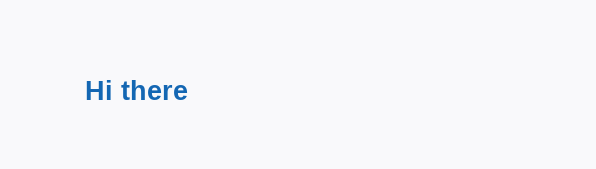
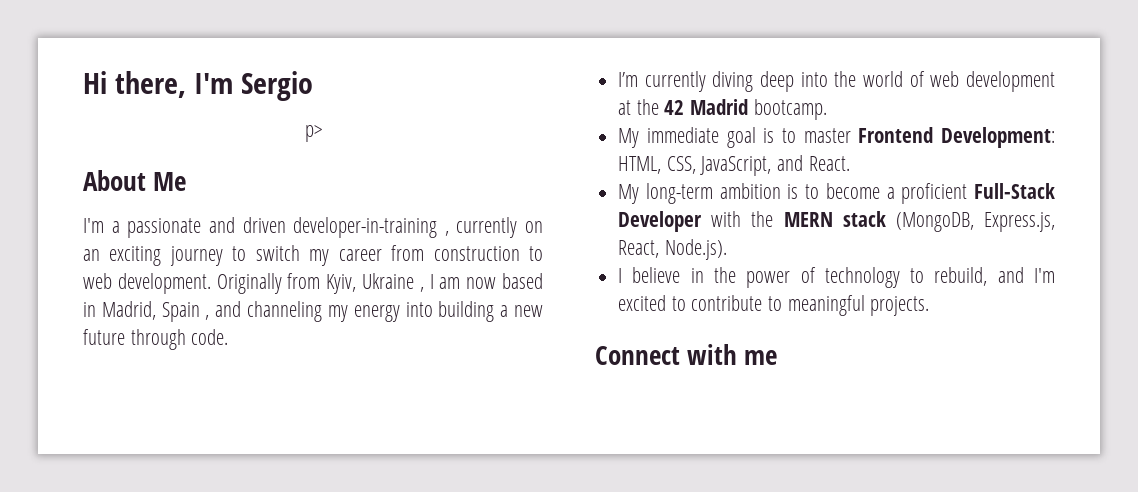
- Hi there
+ Hi there, I'm Sergio
+ p>
+ About Me
+ I'm a passionate and driven developer-in-training , currently on an exciting journey to switch my career from construction to web development. Originally from Kyiv, Ukraine , I am now based in Madrid, Spain , and channeling my energy into building a new future through code.
+ I’m currently diving deep into the world of web development at the 42 Madrid bootcamp.
+ My immediate goal is to master Frontend Development: HTML, CSS, JavaScript, and React.
+ My long-term ambition is to become a proficient Full-Stack Developer with the MERN stack (MongoDB, Express.js, React, Node.js).
+ I believe in the power of technology to rebuild, and I'm excited to contribute to meaningful projects.
+ Connect with me

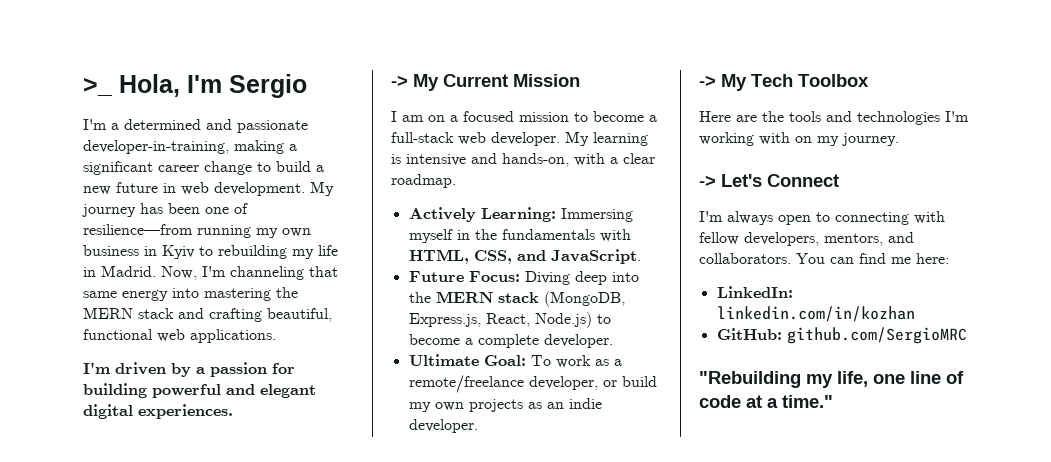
- Hi there, I'm Sergio
+ >_ Hola, I'm Sergio
- p>
- About Me
- I'm a passionate and driven developer-in-training , currently on an exciting journey to switch my career from construction to web development. Originally from Kyiv, Ukraine , I am now based in Madrid, Spain , and channeling my energy into building a new future through code.
- I’m currently diving deep into the world of web development at the 42 Madrid bootcamp.
- My immediate goal is to master Frontend Development: HTML, CSS, JavaScript, and React.
- My long-term ambition is to become a proficient Full-Stack Developer with the MERN stack (MongoDB, Express.js, React, Node.js).
- I believe in the power of technology to rebuild, and I'm excited to contribute to meaningful projects.
- Connect with me
+ I'm a determined and passionate developer-in-training, making a significant career change to build a new future in web development. My journey has been one of resilience—from running my own business in Kyiv to rebuilding my life in Madrid. Now, I'm channeling that same energy into mastering the MERN stack and crafting beautiful, functional web applications.
+ I'm driven by a passion for building powerful and elegant digital experiences.
+ -> My Current Mission
+ I am on a focused mission to become a full-stack web developer. My learning is intensive and hands-on, with a clear roadmap.
+ Actively Learning: Immersing myself in the fundamentals with HTML, CSS, and JavaScript.
+ Future Focus: Diving deep into the MERN stack (MongoDB, Express.js, React, Node.js) to become a complete developer.
+ Ultimate Goal: To work as a remote/freelance developer, or build my own projects as an indie developer.
+ -> My Tech Toolbox
+ Here are the tools and technologies I'm working with on my journey.
+ -> Let's Connect
+ I'm always open to connecting with fellow developers, mentors, and collaborators. You can find me here:
+ LinkedIn: linkedin.com/in/kozhan
+ GitHub: github.com/SergioMRC
+ "Rebuilding my life, one line of code at a time."

